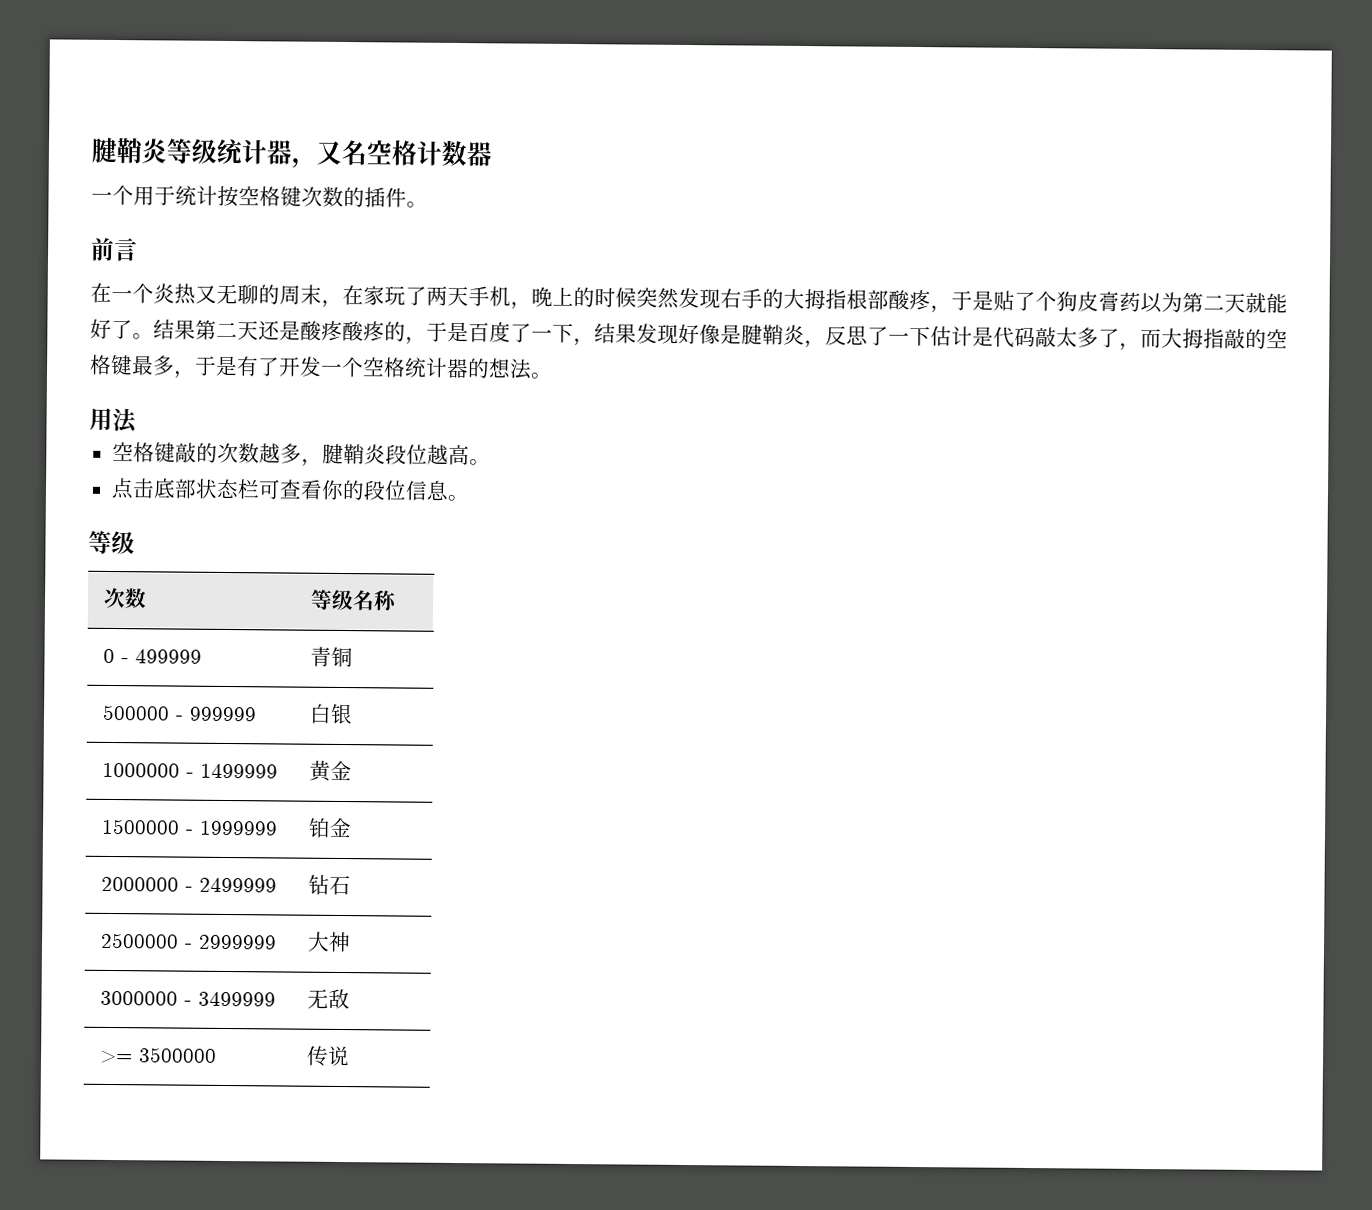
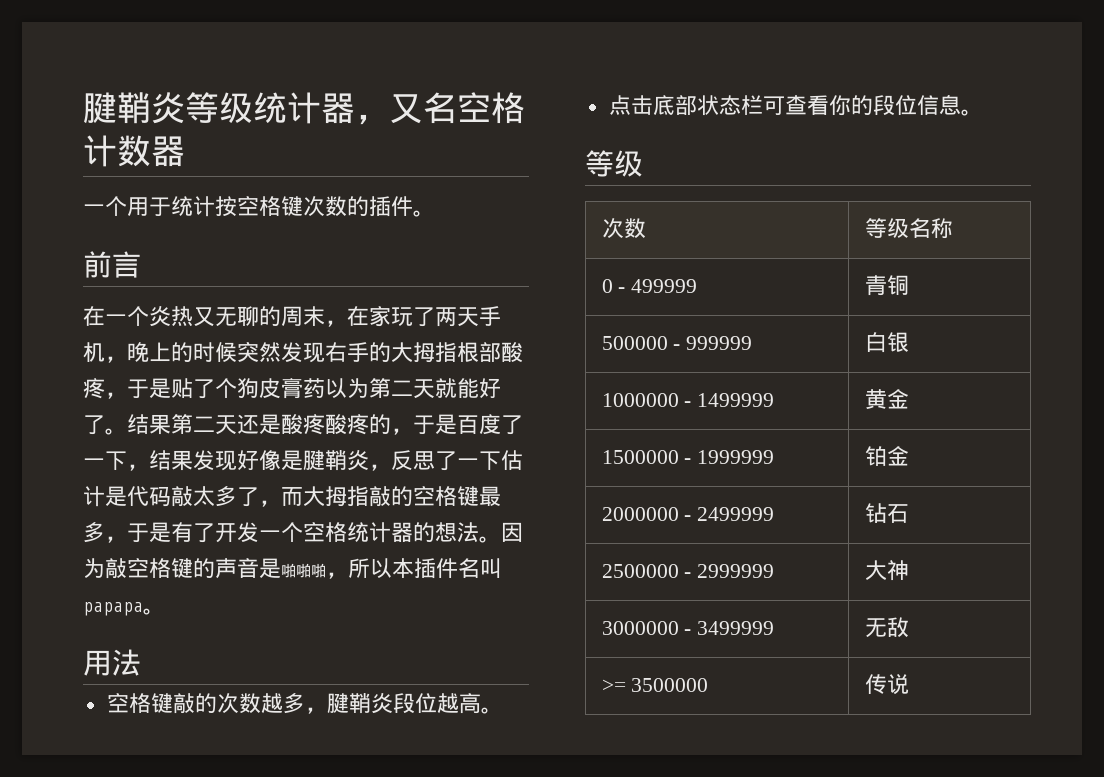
+ 因为敲空格键的声音是啪啪啪，所以本插件名叫papapa。

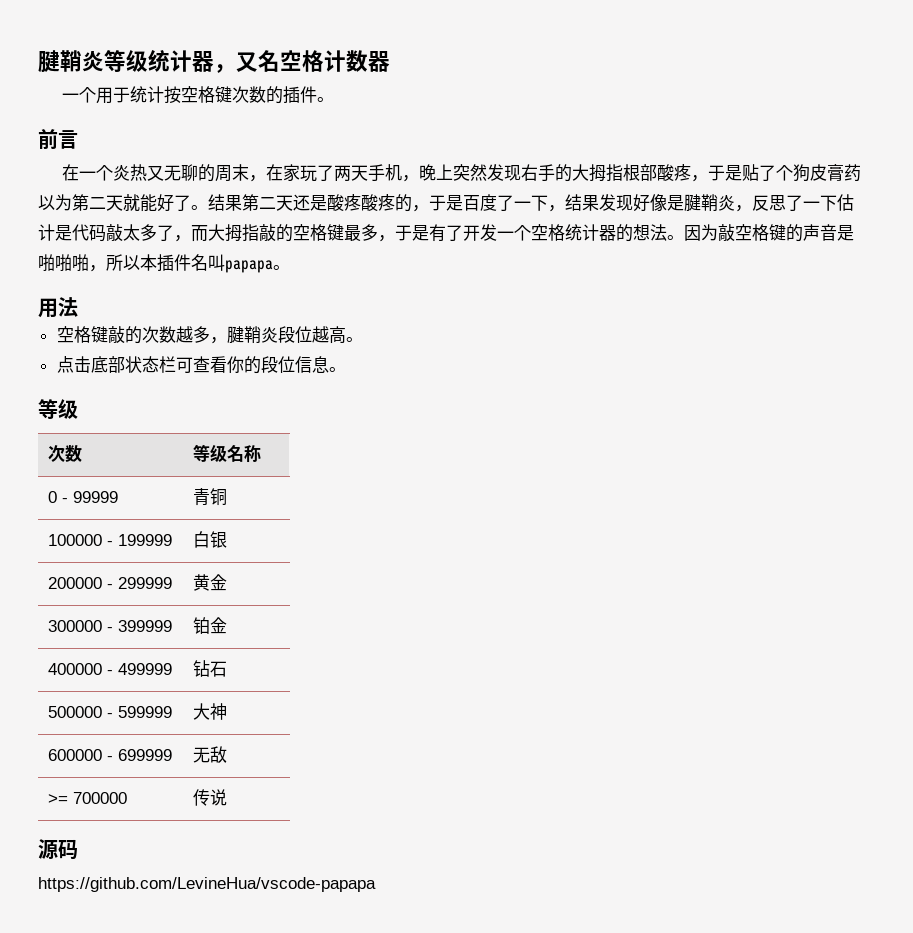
- 在一个炎热又无聊的周末，在家玩了两天手机，晚上的时候突然发现右手的大拇指根部酸疼，于是贴了个狗皮膏药以为第二天就能好了。
+ 在一个炎热又无聊的周末，在家玩了两天手机，晚上突然发现右手的大拇指根部酸疼，于是贴了个狗皮膏药以为第二天就能好了。
- 0 - 499999 | 青铜
+ 0 - 99999 | 青铜
- 500000 - 999999 | 白银
- 1000000 - 1499999 | 黄金
- 1500000 - 1999999 | 铂金
- 2000000 - 2499999 | 钻石
- 2500000 - 2999999 | 大神
- 3000000 - 3499999 | 无敌
+ 100000 - 199999 | 白银
+ 200000 - 299999 | 黄金
+ 300000 - 399999 | 铂金
+ 400000 - 499999 | 钻石
+ 500000 - 599999 | 大神
+ 600000 - 699999 | 无敌
- >= 3500000 | 传说
+ >= 700000 | 传说
+ 源码
+ https://github.com/LevineHua/vscode-papapa

